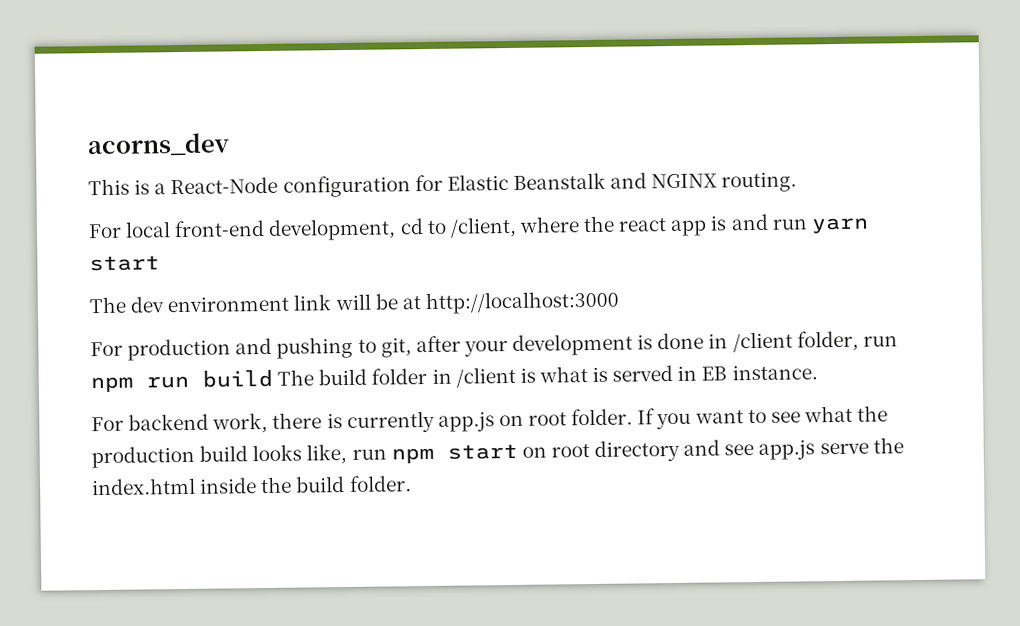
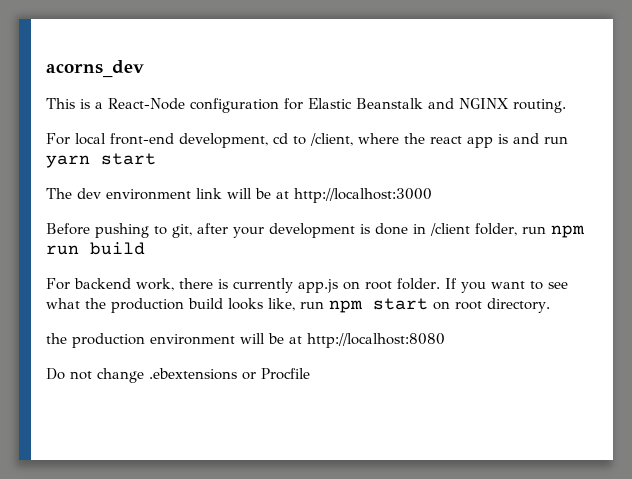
- For production and pushing to git, after your development is done in /client folder, run npm run build The build folder in /client is what is served in EB instance.
+ Before pushing to git, after your development is done in /client folder, run npm run build
- If you want to see what the production build looks like, run npm start on root directory and see app.js serve the index.html inside the build folder.
+ If you want to see what the production build looks like, run npm start on root directory.
+ the production environment will be at http://localhost:8080
+ Do not change .ebextensions or Procfile

